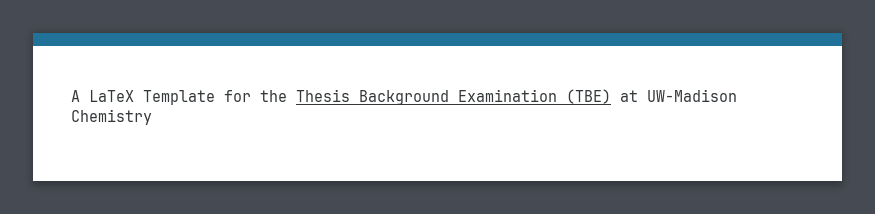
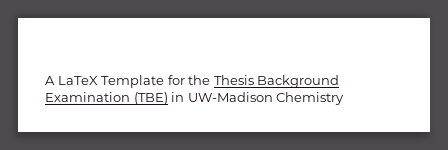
- A LaTeX Template for the Thesis Background Examination (TBE) at UW-Madison Chemistry
+ A LaTeX Template for the Thesis Background Examination (TBE) in UW-Madison Chemistry

